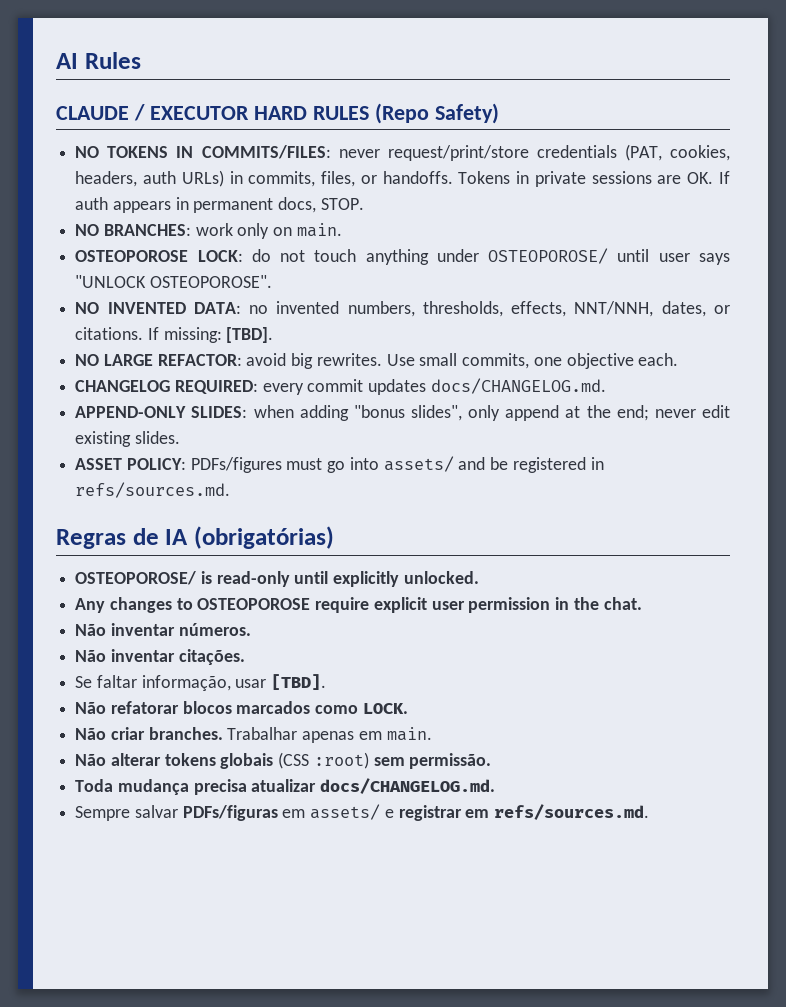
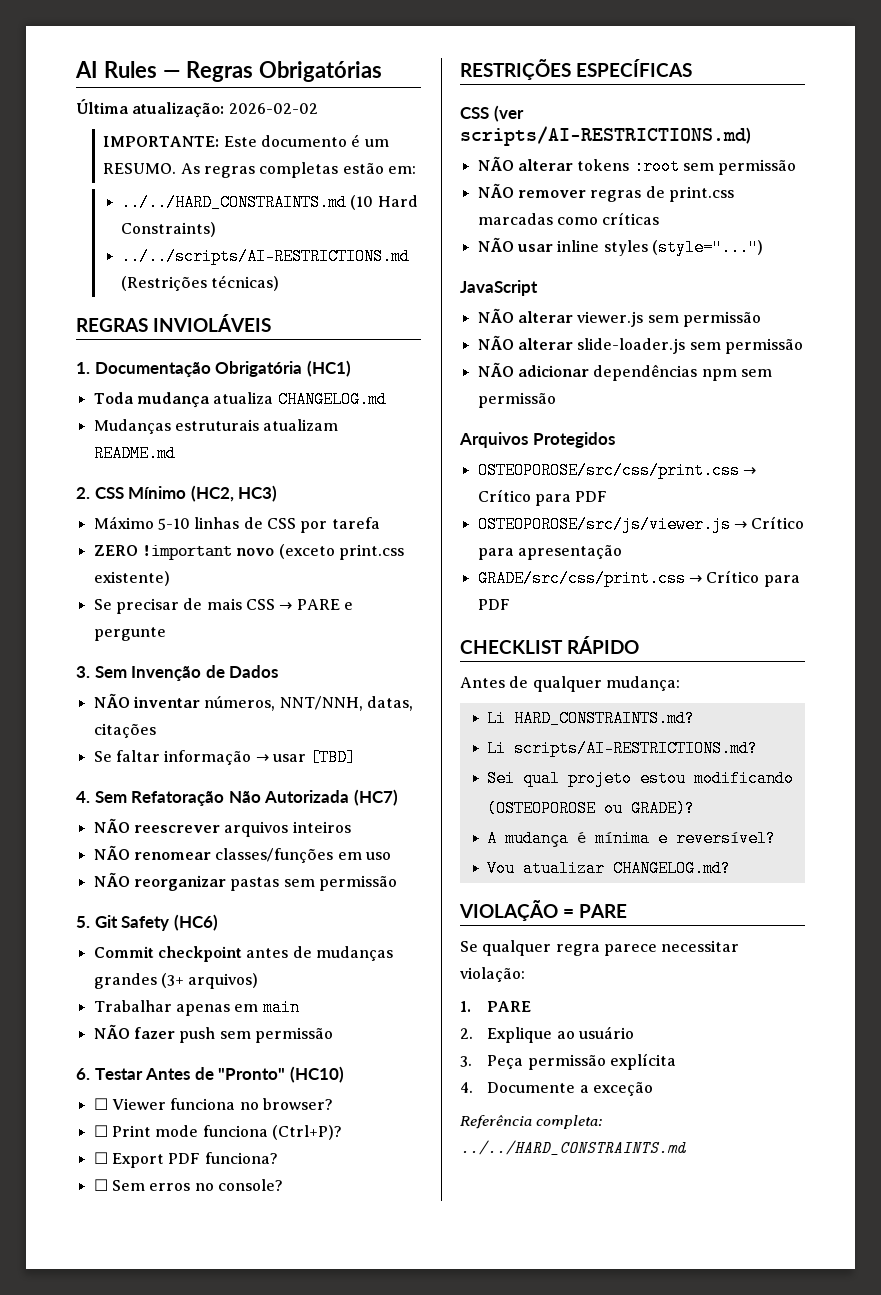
- AI Rules
- CLAUDE / EXECUTOR HARD RULES (Repo Safety)
- NO TOKENS IN COMMITS/FILES: never request/print/store credentials (PAT, cookies, headers, auth URLs) in commits, files, or handoffs. Tokens in private sessions are OK. If auth appears in permanent docs, STOP.
- NO BRANCHES: work only on main.
- OSTEOPOROSE LOCK: do not touch anything under OSTEOPOROSE/ until user says "UNLOCK OSTEOPOROSE".
- NO INVENTED DATA: no invented numbers, thresholds, effects, NNT/NNH, dates, or citations. If missing: [TBD].
- NO LARGE REFACTOR: avoid big rewrites. Use small commits, one objective each.
- CHANGELOG REQUIRED: every commit updates docs/CHANGELOG.md.
- APPEND-ONLY SLIDES: when adding "bonus slides", only append at the end; never edit existing slides.
- ASSET POLICY: PDFs/figures must go into assets/ and be registered in refs/sources.md.
- Regras de IA (obrigatórias)
- OSTEOPOROSE/ is read-only until explicitly unlocked.
- Any changes to OSTEOPOROSE require explicit user permission in the chat.
- Não inventar números.
- Não inventar citações.
- Se faltar informação, usar [TBD].
- Não refatorar blocos marcados como LOCK.
- Não criar branches. Trabalhar apenas em main.
- Não alterar tokens globais (CSS :root) sem permissão.
- Toda mudança precisa atualizar docs/CHANGELOG.md.
- Sempre salvar PDFs/figuras em assets/ e registrar em refs/sources.md.
+ AI Rules — Regras Obrigatórias
+ Última atualização: 2026-02-02
+ IMPORTANTE: Este documento é um RESUMO. As regras completas estão em:
+ ../../HARD_CONSTRAINTS.md (10 Hard Constraints)
+ ../../scripts/AI-RESTRICTIONS.md (Restrições técnicas)
+ REGRAS INVIOLÁVEIS
+ 1. Documentação Obrigatória (HC1)
+ Toda mudança atualiza CHANGELOG.md
+ Mudanças estruturais atualizam README.md
+ 2. CSS Mínimo (HC2, HC3)
+ Máximo 5-10 linhas de CSS por tarefa
+ ZERO !important novo (exceto print.css existente)
+ Se precisar de mais CSS → PARE e pergunte
+ 3. Sem Invenção de Dados
+ NÃO inventar números, NNT/NNH, datas, citações
+ Se faltar informação → usar [TBD]
+ 4. Sem Refatoração Não Autorizada (HC7)
+ NÃO reescrever arquivos inteiros
+ NÃO renomear classes/funções em uso
+ NÃO reorganizar pastas sem permissão
+ 5. Git Safety (HC6)
+ Commit checkpoint antes de mudanças grandes (3+ arquivos)
+ Trabalhar apenas em main
+ NÃO fazer push sem permissão
+ 6. Testar Antes de "Pronto" (HC10)
+ ☐ Viewer funciona no browser?
+ ☐ Print mode funciona (Ctrl+P)?
+ ☐ Export PDF funciona?
+ ☐ Sem erros no console?
+ RESTRIÇÕES ESPECÍFICAS
+ CSS (ver scripts/AI-RESTRICTIONS.md)
+ NÃO alterar tokens :root sem permissão
+ NÃO remover regras de print.css marcadas como críticas
+ NÃO usar inline styles (style="...")
+ JavaScript
+ NÃO alterar viewer.js sem permissão
+ NÃO alterar slide-loader.js sem permissão
+ NÃO adicionar dependências npm sem permissão
+ Arquivos Protegidos
+ OSTEOPOROSE/src/css/print.css → Crítico para PDF
+ OSTEOPOROSE/src/js/viewer.js → Crítico para apresentação
+ GRADE/src/css/print.css → Crítico para PDF
+ CHECKLIST RÁPIDO
+ Antes de qualquer mudança:
+ Li HARD_CONSTRAINTS.md?
+ Li scripts/AI-RESTRICTIONS.md?
+ Sei qual projeto estou modificando (OSTEOPOROSE ou GRADE)?
+ A mudança é mínima e reversível?
+ Vou atualizar CHANGELOG.md?
+ VIOLAÇÃO = PARE
+ Se qualquer regra parece necessitar violação:
+ 1. PARE
+ 2. Explique ao usuário
+ 3. Peça permissão explícita
+ 4. Documente a exceção
+ Referência completa: ../../HARD_CONSTRAINTS.md

